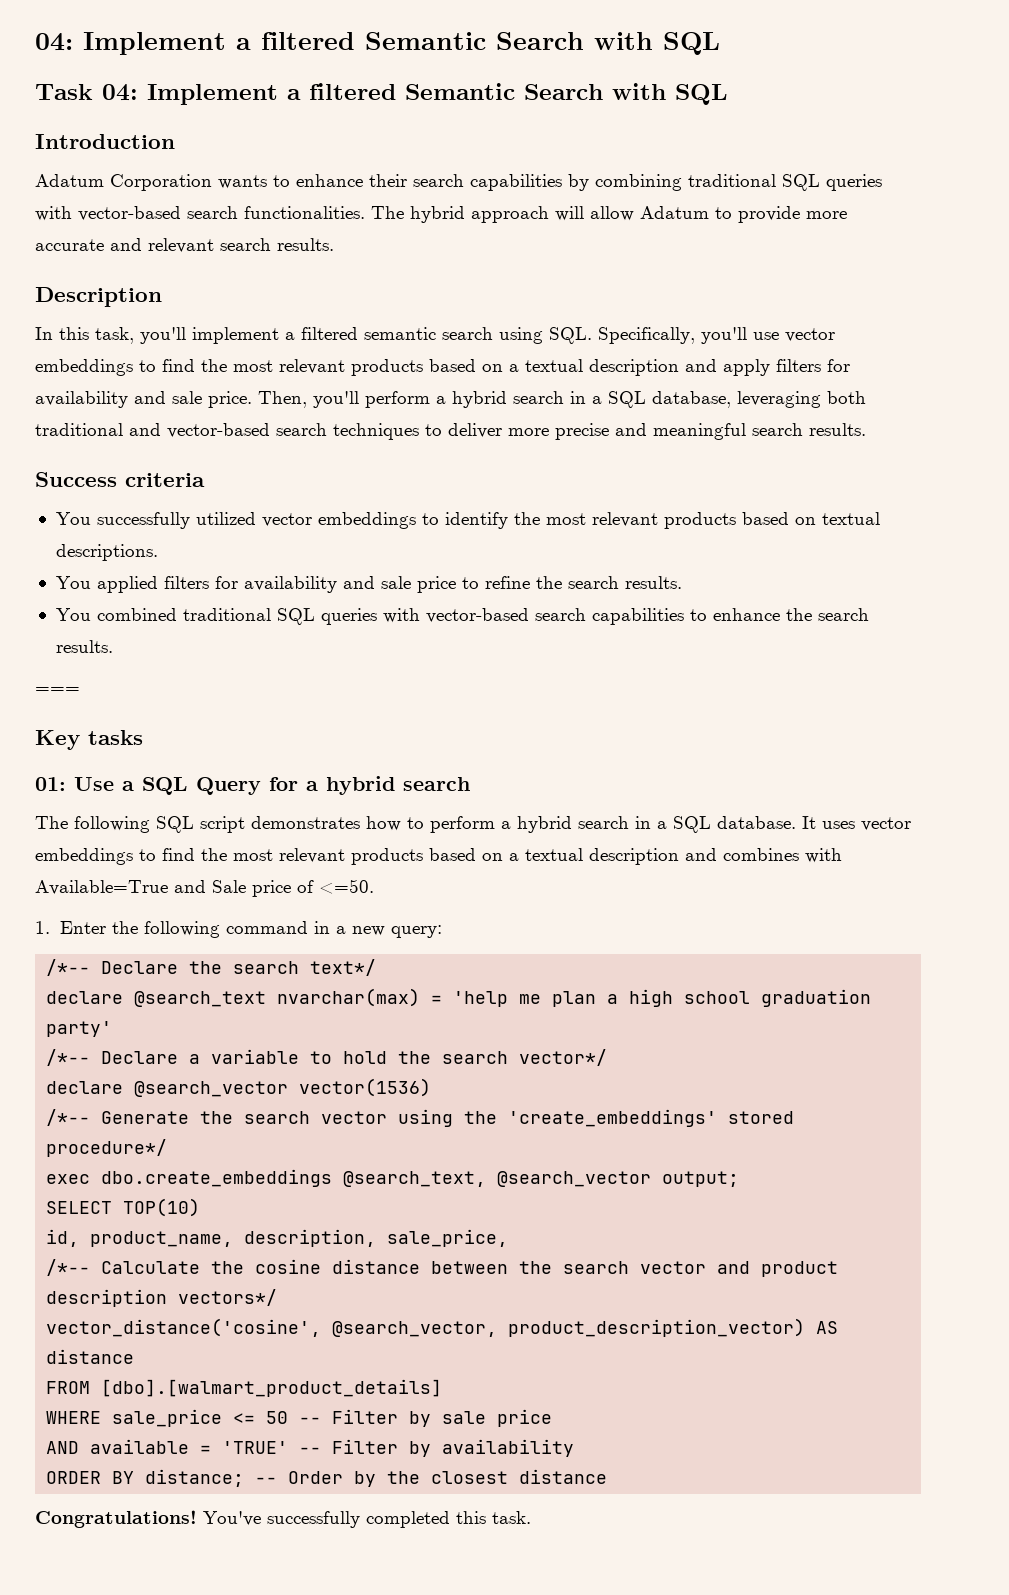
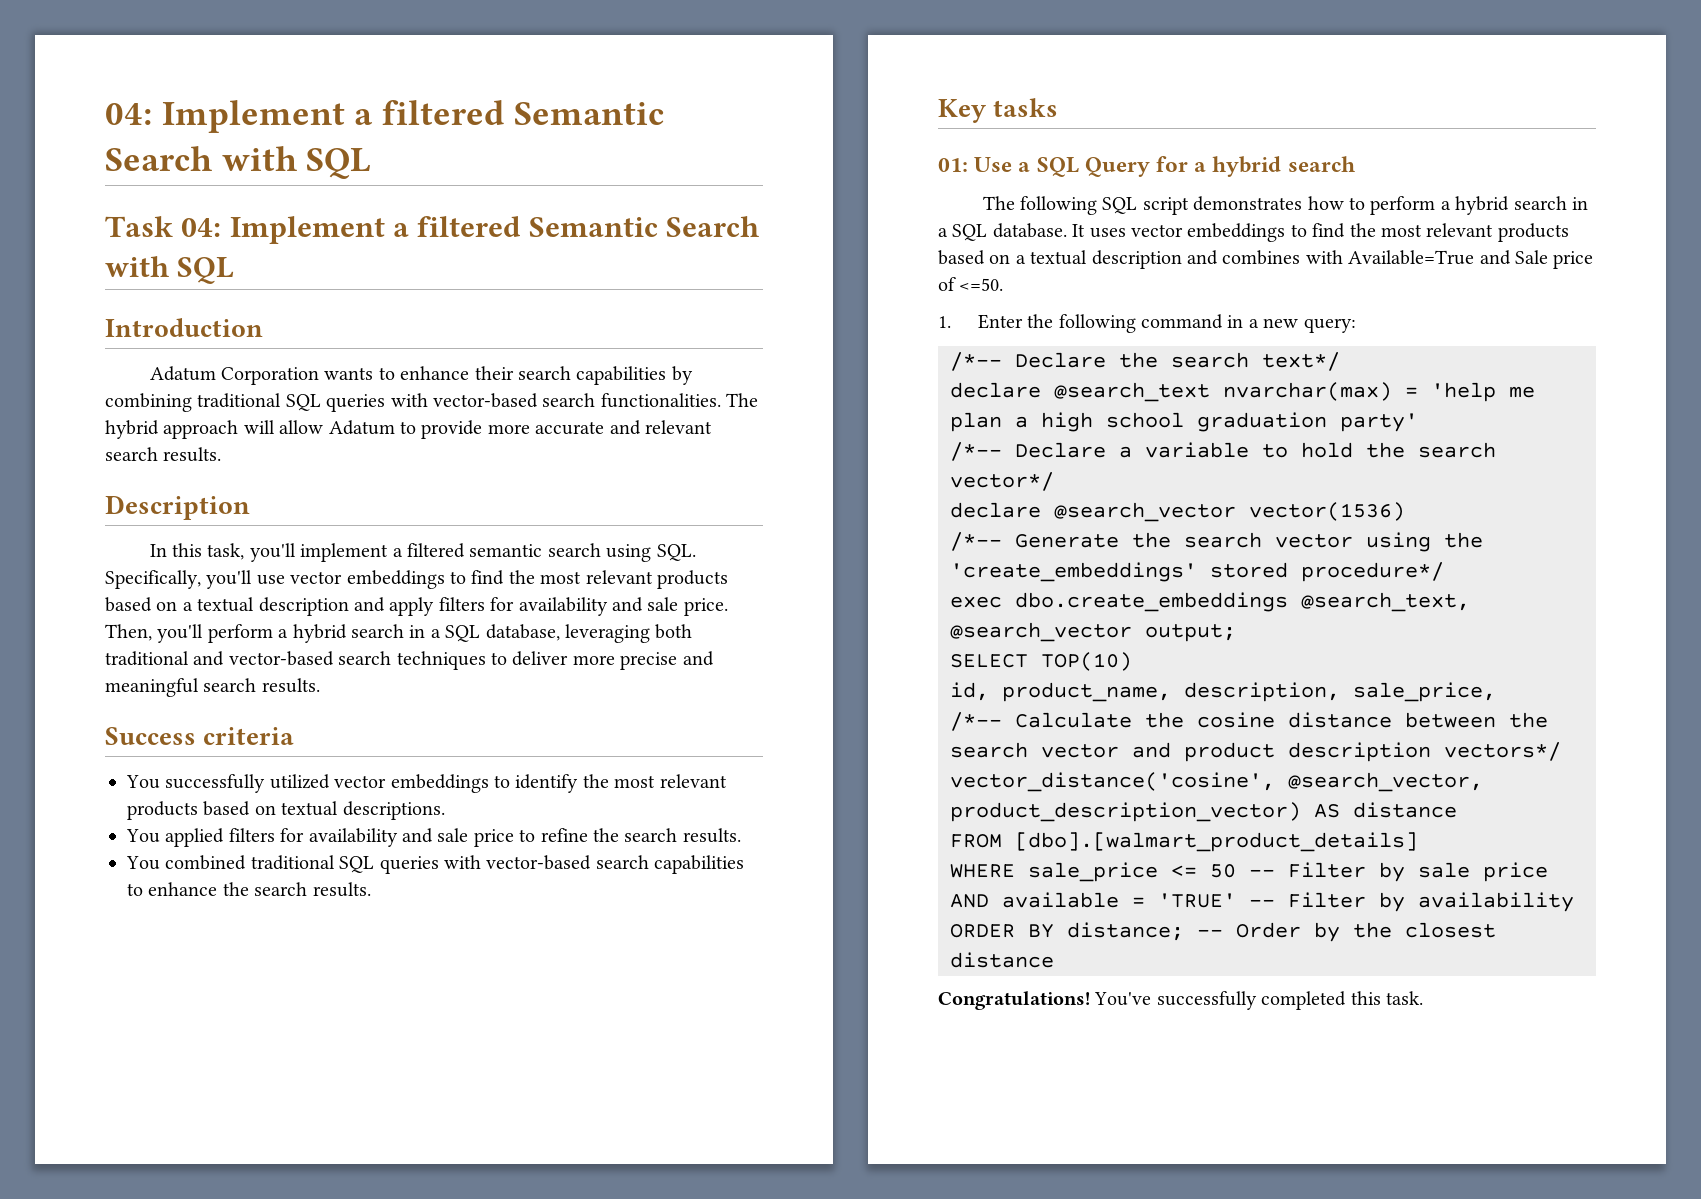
- ===

